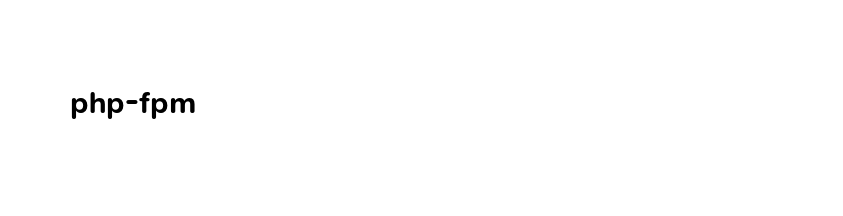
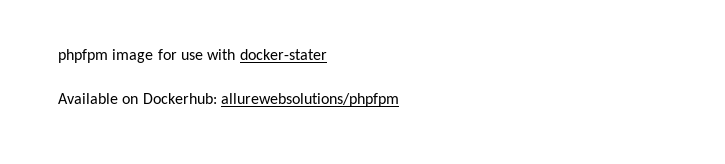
- php-fpm
+ phpfpm image for use with docker-stater
+ Available on Dockerhub: allurewebsolutions/phpfpm

